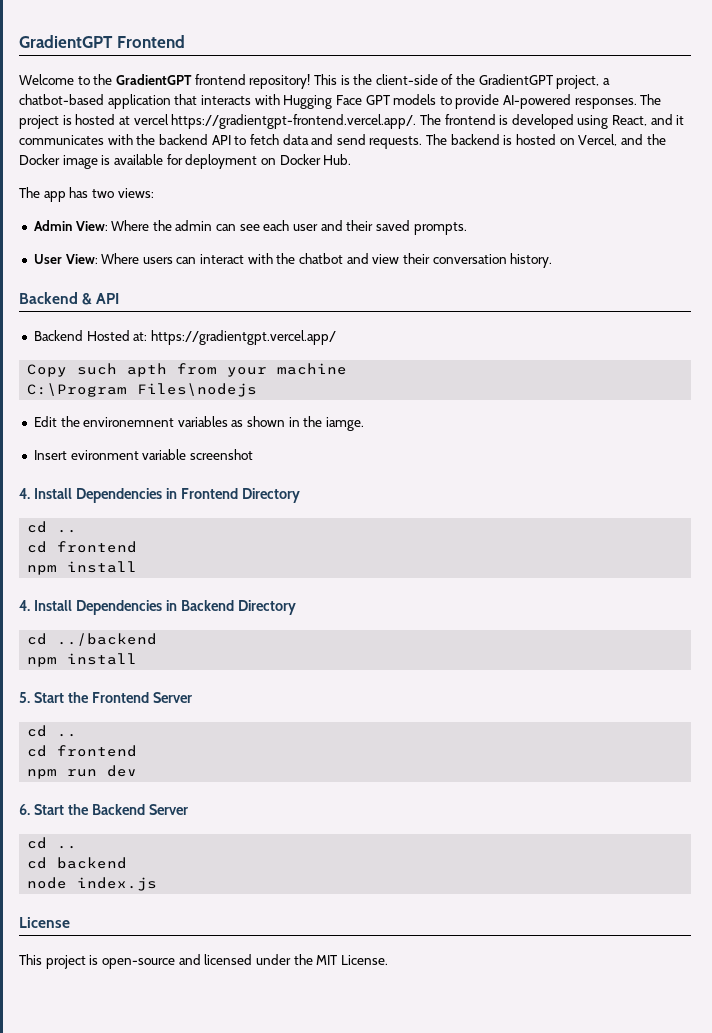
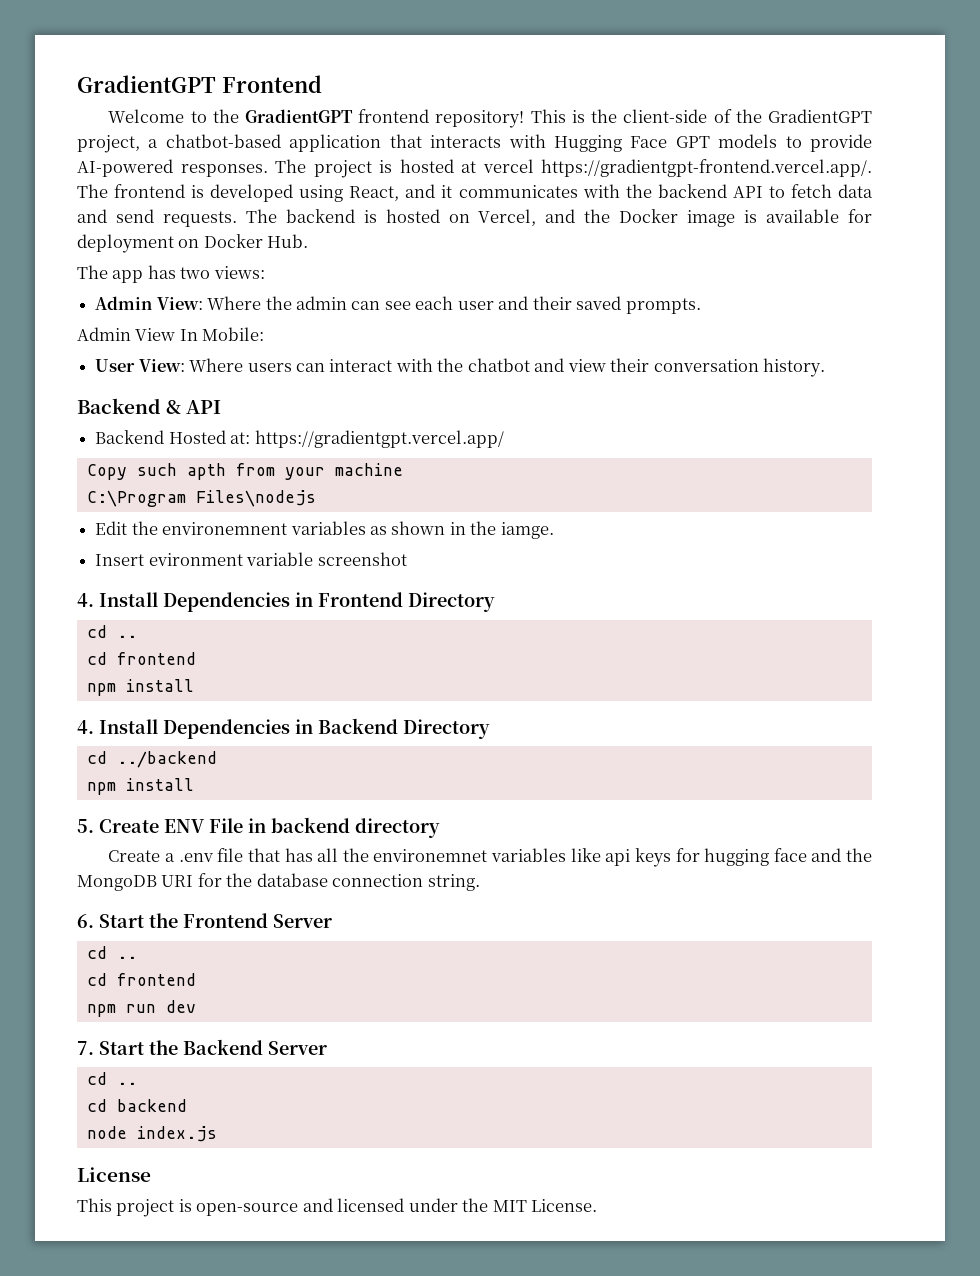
+ Admin View In Mobile:
- 5. Start the Frontend Server
+ 5. Create ENV File in backend directory
+ Create a .env file that has all the environemnet variables like api keys for hugging face and the MongoDB URI for the database connection string.
+ 6. Start the Frontend Server
- 6. Start the Backend Server
+ 7. Start the Backend Server

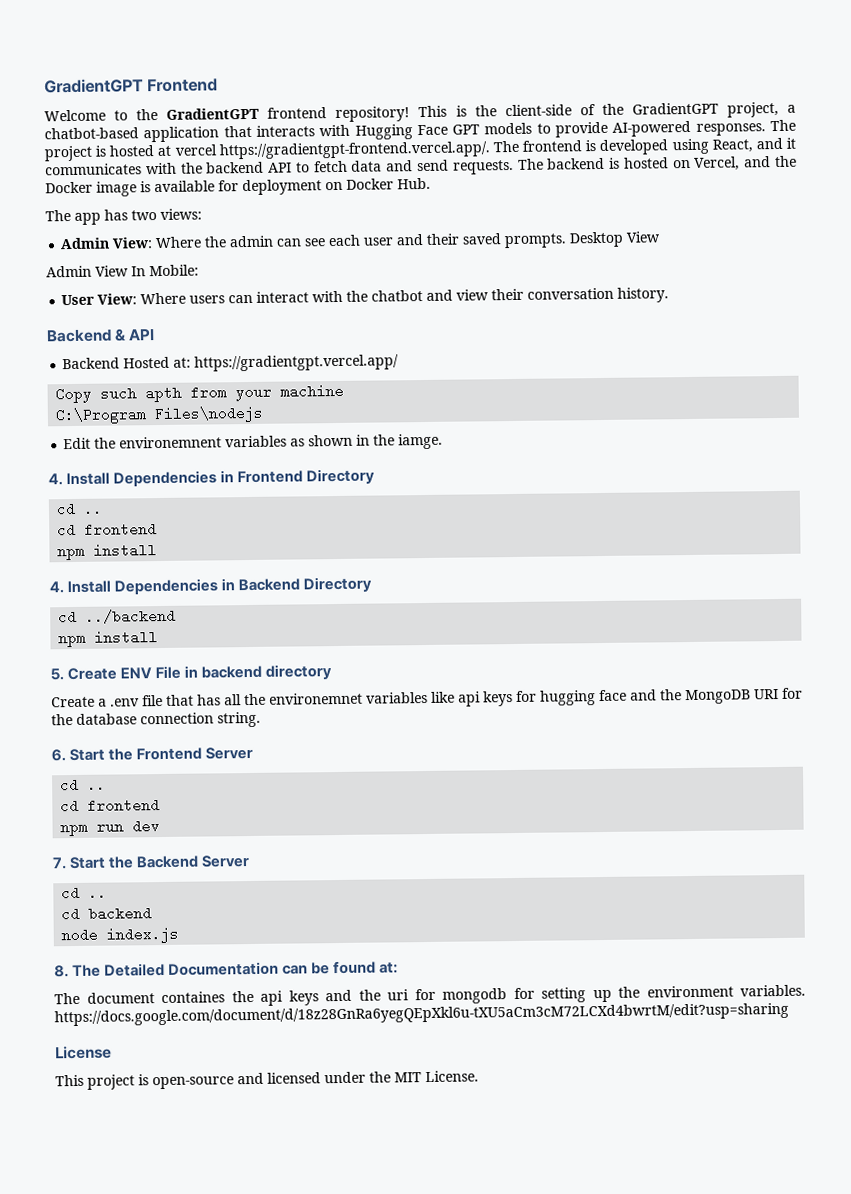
+ Desktop View
- Insert evironment variable screenshot
+ 8. The Detailed Documentation can be found at:
+ The document containes the api keys and the uri for mongodb for setting up the environment variables. https://docs.google.com/document/d/18z28GnRa6yegQEpXkl6u-tXU5aCm3cM72LCXd4bwrtM/edit?usp=sharing

